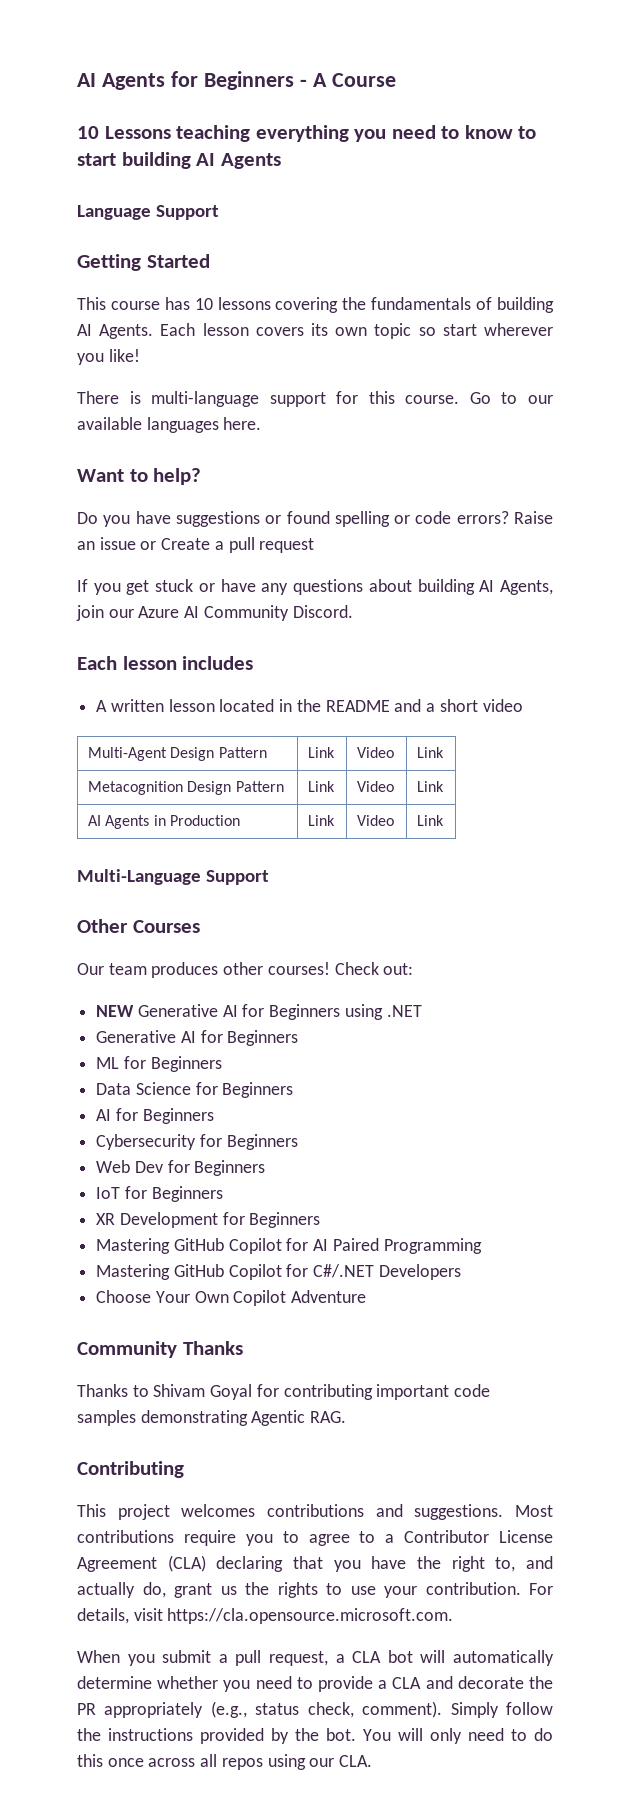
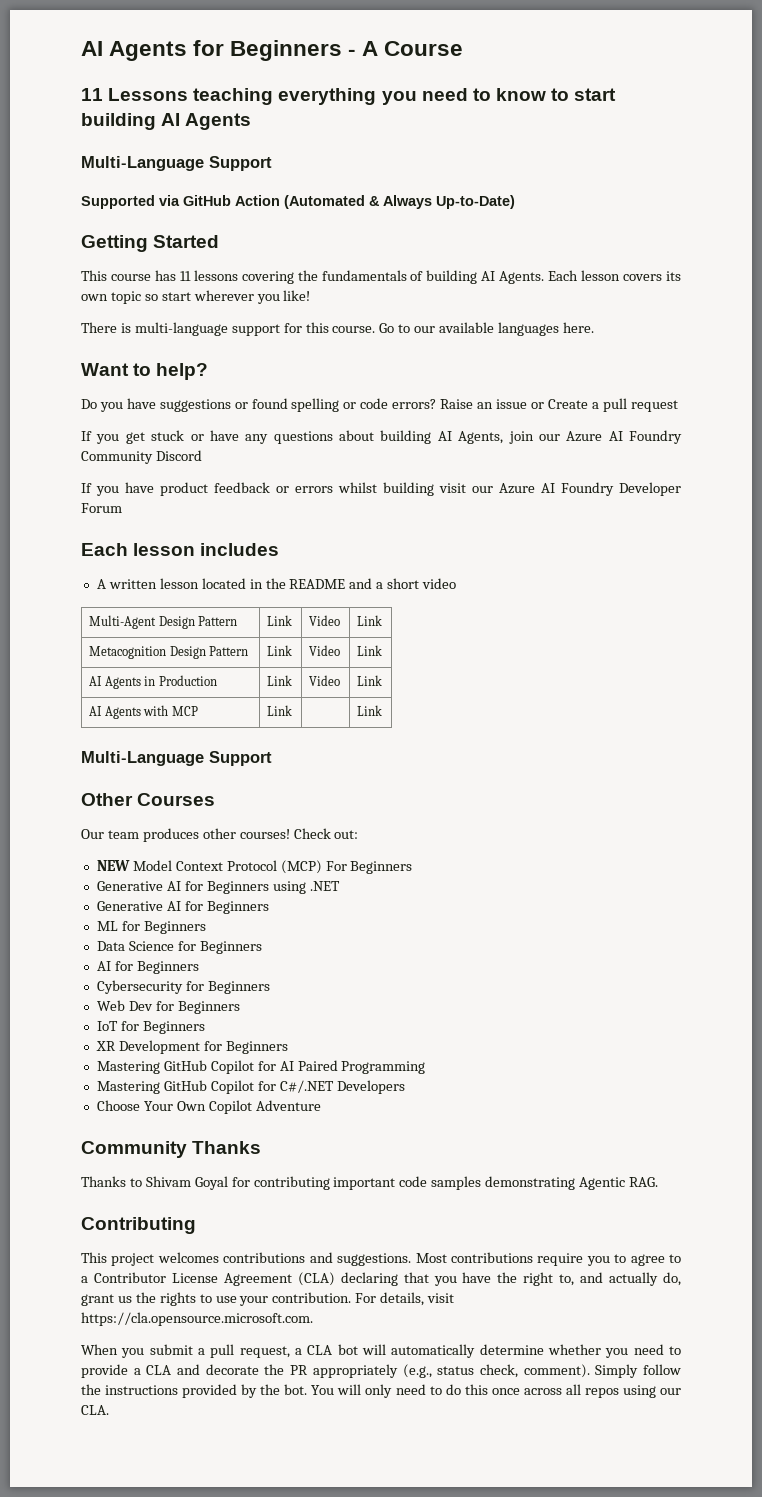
- 10 Lessons teaching everything you need to know to start building AI Agents
- Language Support
+ 11 Lessons teaching everything you need to know to start building AI Agents
+ Multi-Language Support
+ Supported via GitHub Action (Automated & Always Up-to-Date)
- This course has 10 lessons covering the fundamentals of building AI Agents.
+ This course has 11 lessons covering the fundamentals of building AI Agents.
- If you get stuck or have any questions about building AI Agents, join our Azure AI Community Discord.
+ If you get stuck or have any questions about building AI Agents, join our Azure AI Foundry Community Discord
+ If you have product feedback or errors whilst building visit our Azure AI Foundry Developer Forum
+ AI Agents with MCP | Link | | Link
- NEW Generative AI for Beginners using .NET
+ NEW Model Context Protocol (MCP) For Beginners
+ Generative AI for Beginners using .NET

